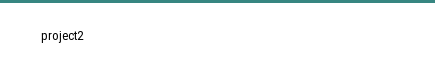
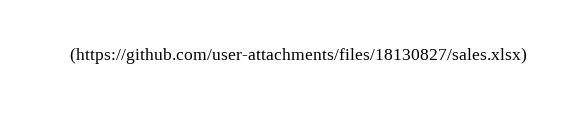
- project2
+ (https://github.com/user-attachments/files/18130827/sales.xlsx)

